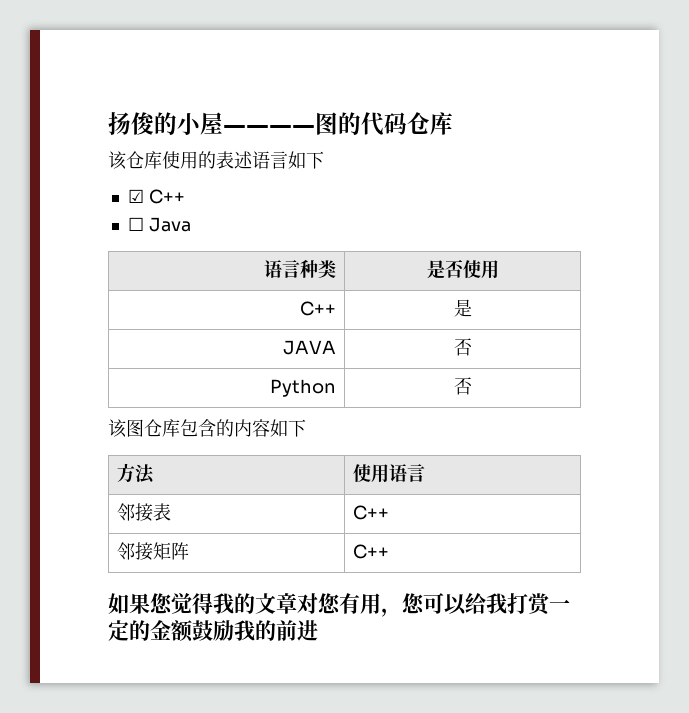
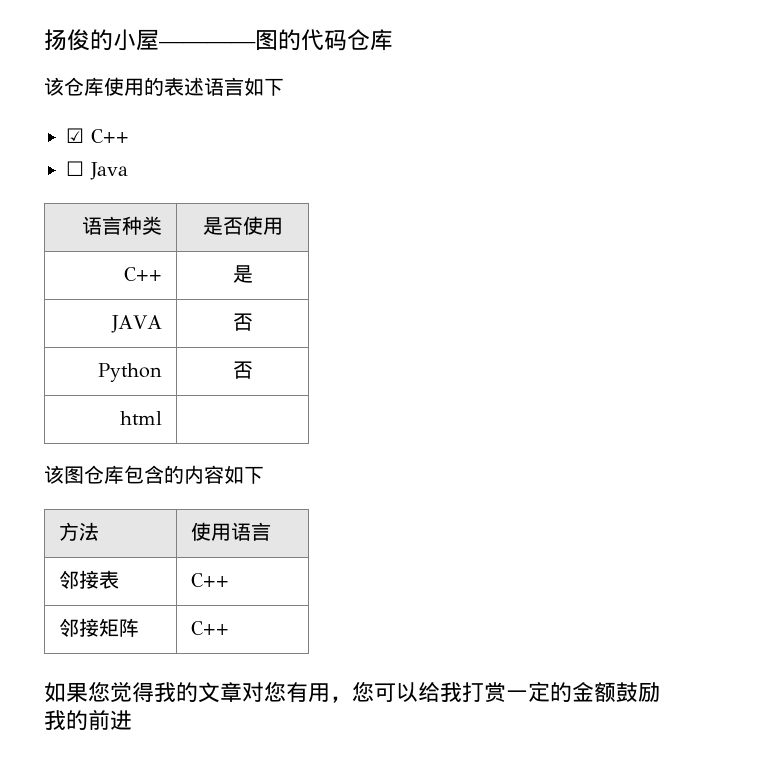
+ html |

